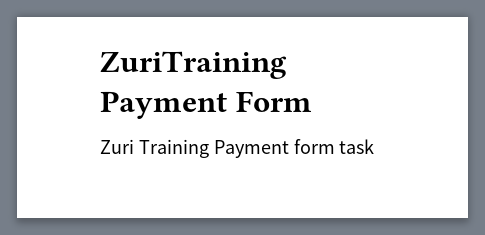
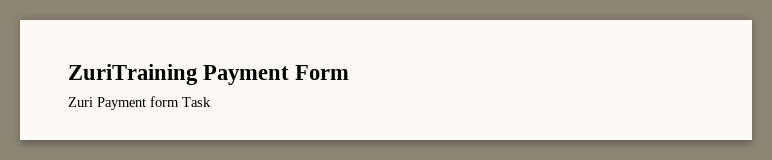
- Zuri Training Payment form task
+ Zuri Payment form Task

